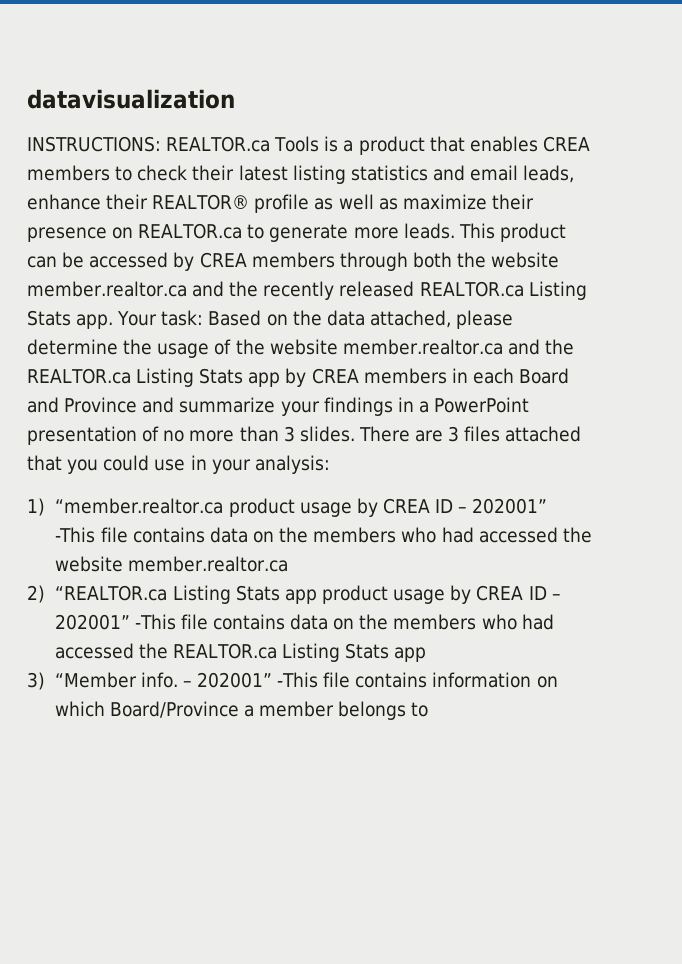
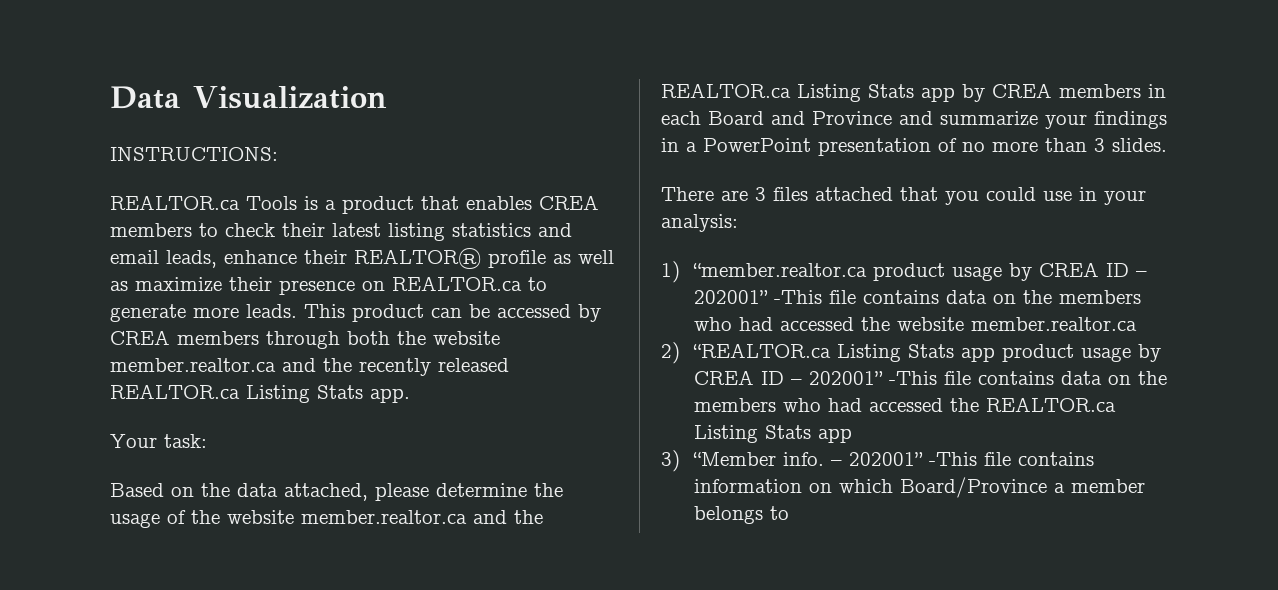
- datavisualization
+ Data Visualization
- INSTRUCTIONS: REALTOR.ca Tools is a product that enables CREA members to check their latest listing statistics and email leads, enhance their REALTOR® profile as well as maximize their presence on REALTOR.ca to generate more leads.
+ INSTRUCTIONS:
+ REALTOR.ca Tools is a product that enables CREA members to check their latest listing statistics and email leads, enhance their REALTOR® profile as well as maximize their presence on REALTOR.ca to generate more leads.
- This product can be accessed by CREA members through both the website member.realtor.ca and the recently released REALTOR.ca Listing Stats app. Your task: Based on the data attached, please determine the usage of the website member.realtor.ca and the REALTOR.ca Listing Stats app by CREA members in each Board and Province and summarize your findings in a PowerPoint presentation of no more than 3 slides. There are 3 files attached that you could use in your analysis:
+ This product can be accessed by CREA members through both the website member.realtor.ca and the recently released REALTOR.ca Listing Stats app.
+ Your task:
+ Based on the data attached, please determine the usage of the website member.realtor.ca and the REALTOR.ca Listing Stats app by CREA members in each Board and Province and summarize your findings in a PowerPoint presentation of no more than 3 slides.
+ There are 3 files attached that you could use in your analysis:

